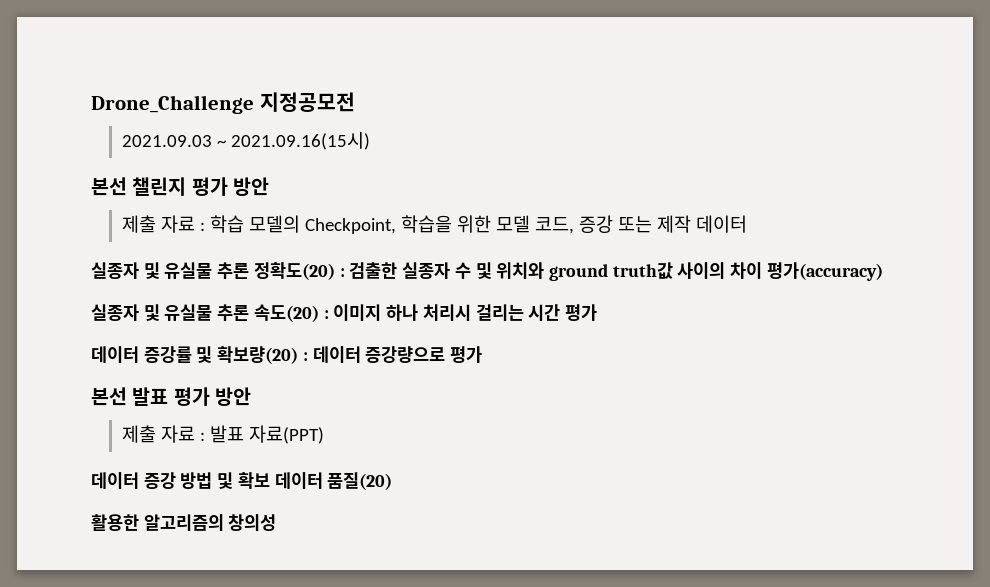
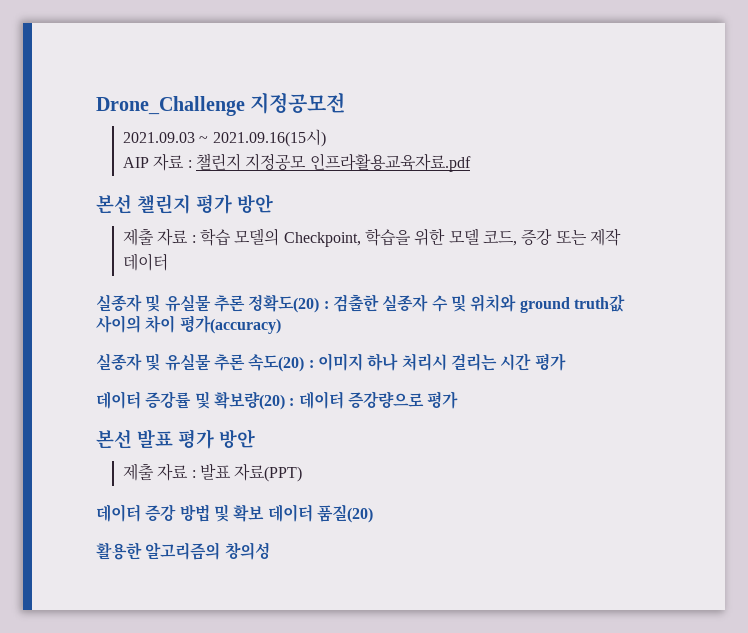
+ AIP 자료 : 챌린지 지정공모 인프라활용교육자료.pdf

